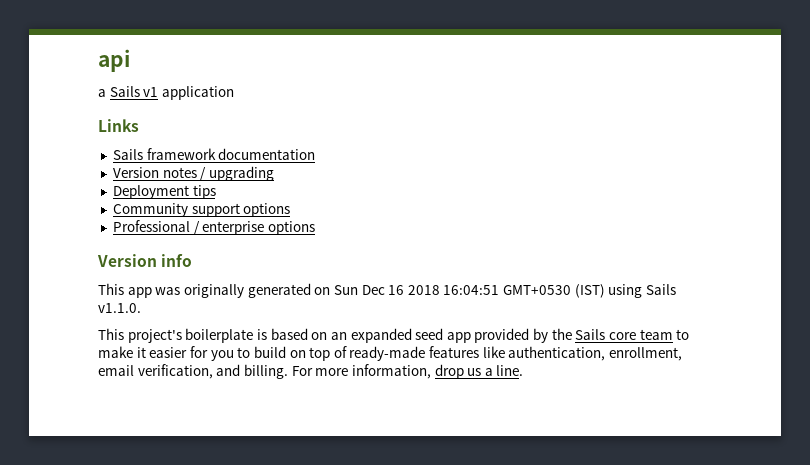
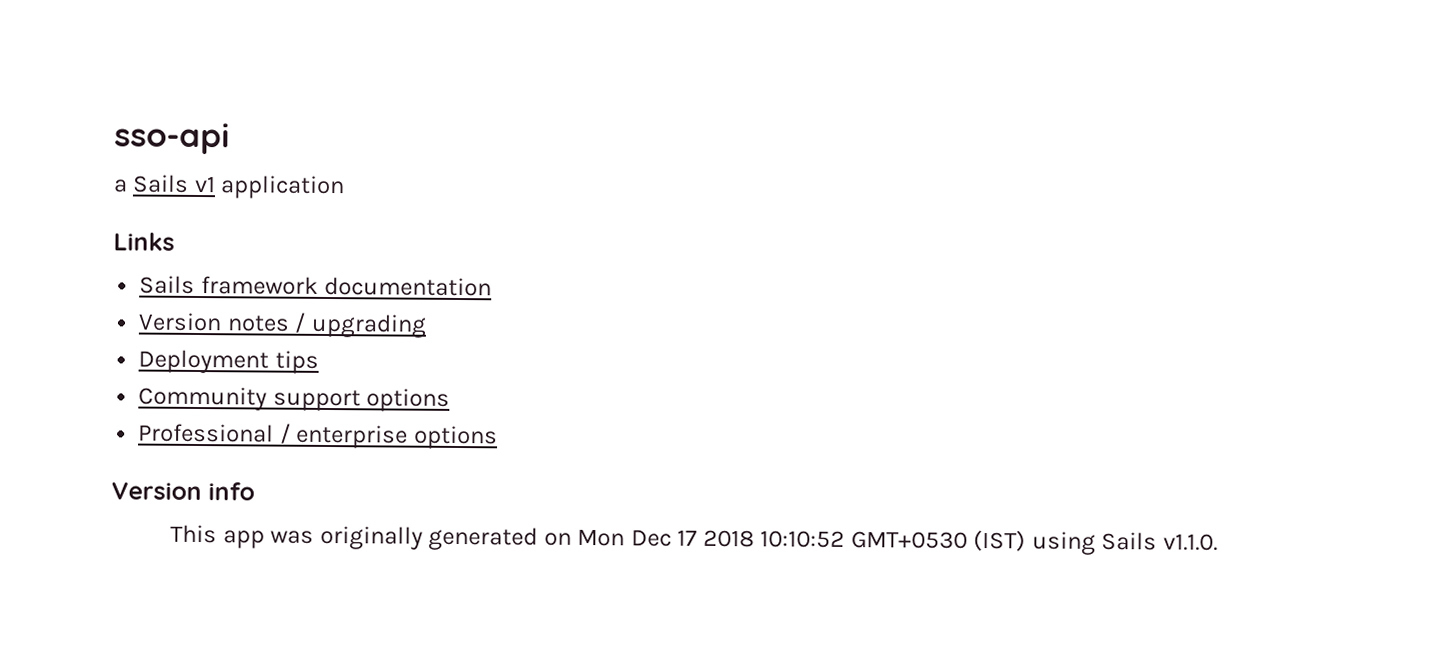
- api
+ sso-api
- This app was originally generated on Sun Dec 16 2018 16:04:51 GMT+0530 (IST) using Sails v1.1.0.
+ This app was originally generated on Mon Dec 17 2018 10:10:52 GMT+0530 (IST) using Sails v1.1.0.
- This project's boilerplate is based on an expanded seed app provided by the Sails core team to make it easier for you to build on top of ready-made features like authentication, enrollment, email verification, and billing. For more information, drop us a line.

